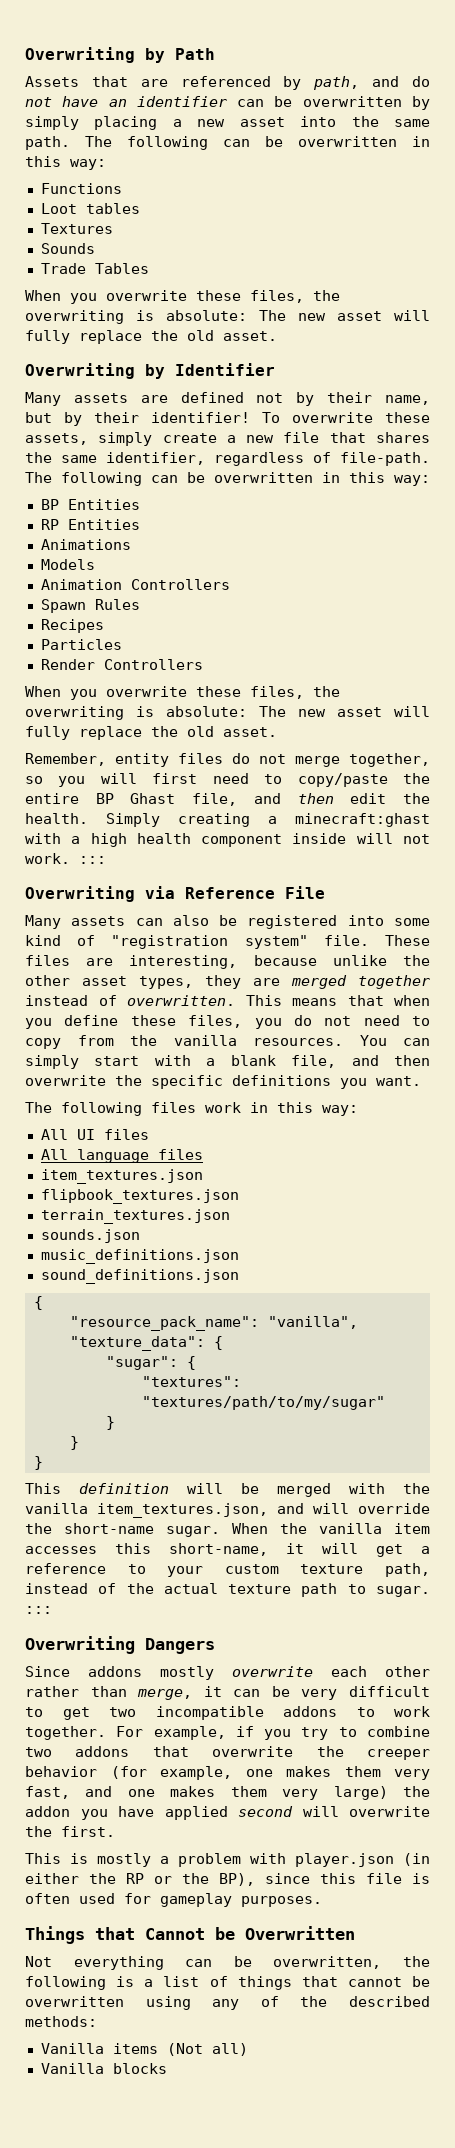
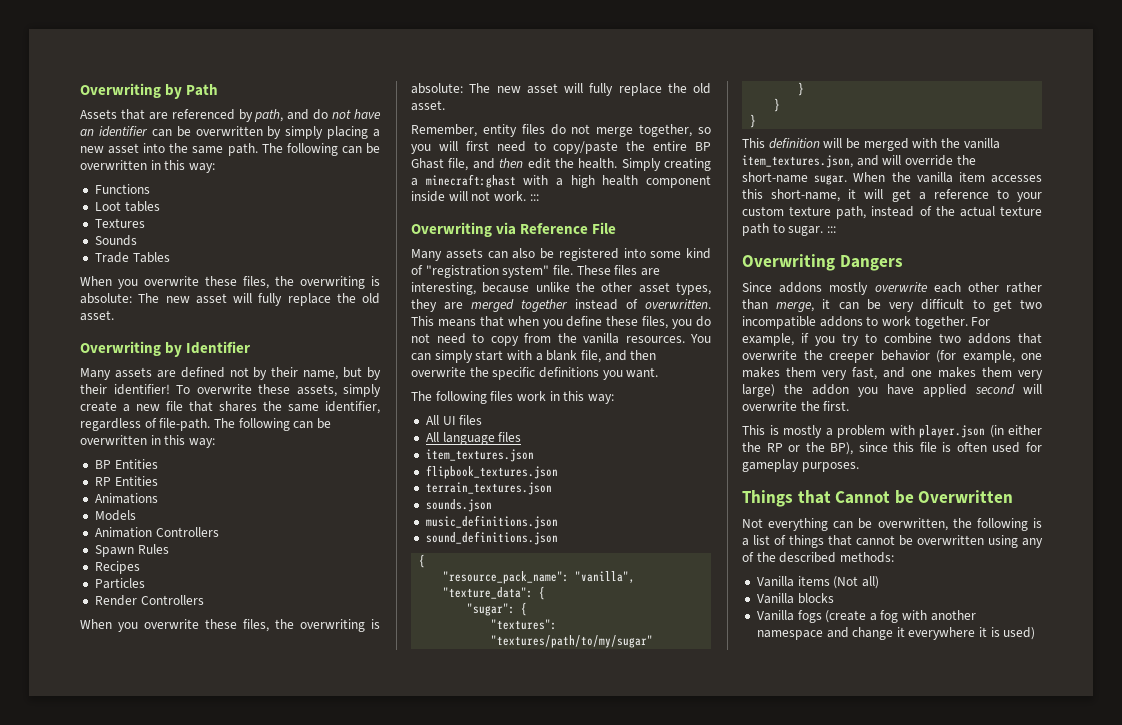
+ Vanilla fogs (create a fog with another namespace and change it everywhere it is used)

